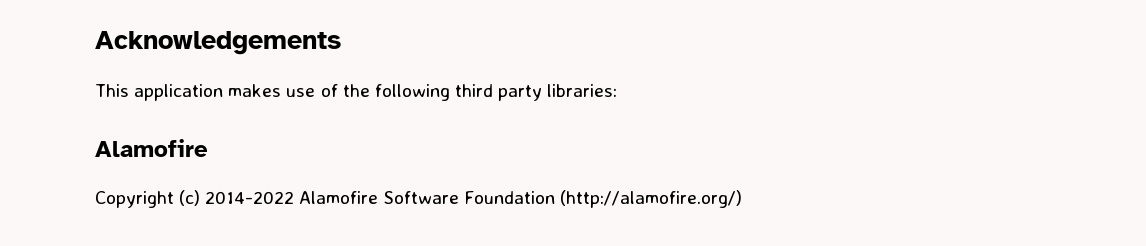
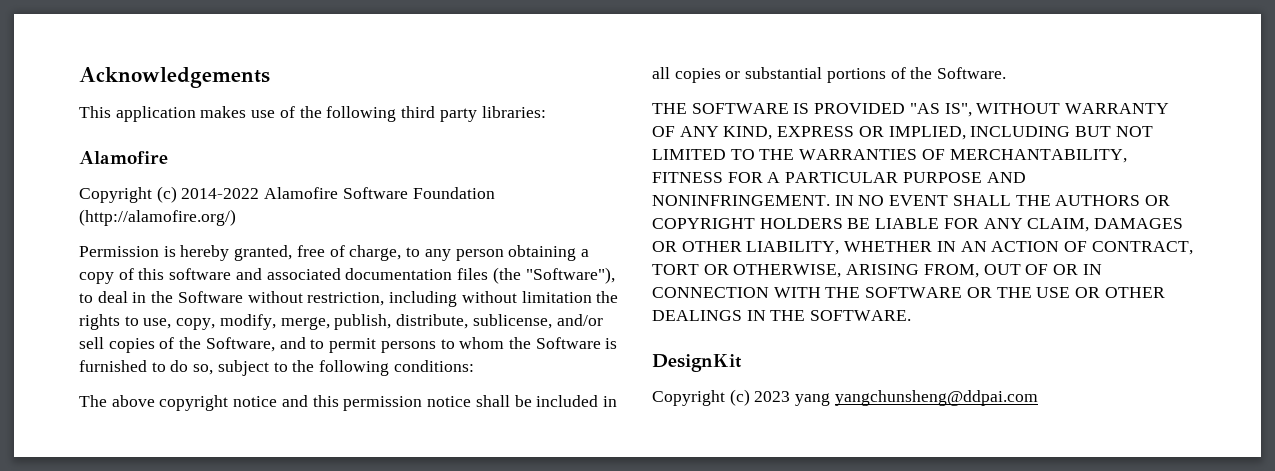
+ Permission is hereby granted, free of charge, to any person obtaining a copy of this software and associated documentation files (the "Software"), to deal in the Software without restriction, including without limitation the rights to use, copy, modify, merge, publish, distribute, sublicense, and/or sell copies of the Software, and to permit persons to whom the Software is furnished to do so, subject to the following conditions:
+ The above copyright notice and this permission notice shall be included in all copies or substantial portions of the Software.
+ THE SOFTWARE IS PROVIDED "AS IS", WITHOUT WARRANTY OF ANY KIND, EXPRESS OR IMPLIED, INCLUDING BUT NOT LIMITED TO THE WARRANTIES OF MERCHANTABILITY, FITNESS FOR A PARTICULAR PURPOSE AND NONINFRINGEMENT. IN NO EVENT SHALL THE AUTHORS OR COPYRIGHT HOLDERS BE LIABLE FOR ANY CLAIM, DAMAGES OR OTHER LIABILITY, WHETHER IN AN ACTION OF CONTRACT, TORT OR OTHERWISE, ARISING FROM, OUT OF OR IN CONNECTION WITH THE SOFTWARE OR THE USE OR OTHER DEALINGS IN THE SOFTWARE.
+ DesignKit
+ Copyright (c) 2023 yang yangchunsheng@ddpai.com

